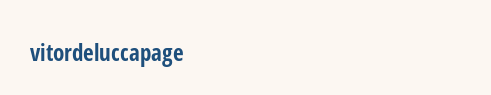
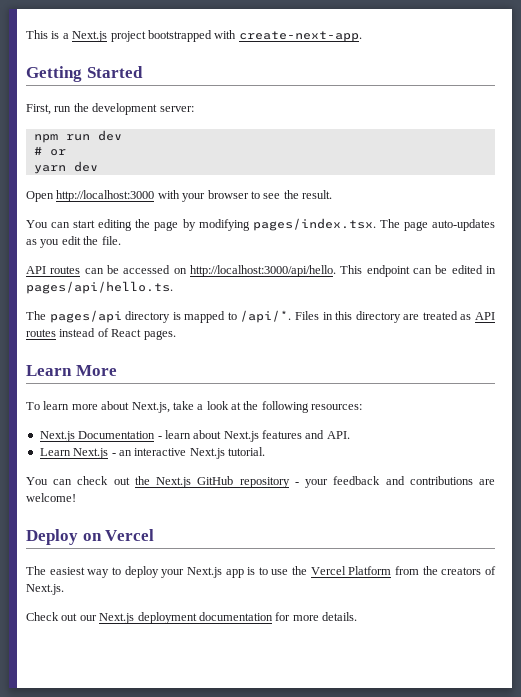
- vitordeluccapage
+ This is a Next.js project bootstrapped with create-next-app.
+ Getting Started
+ First, run the development server:
+ npm run dev
+ # or
+ yarn dev
+ Open http://localhost:3000 with your browser to see the result.
+ You can start editing the page by modifying pages/index.tsx. The page auto-updates as you edit the file.
+ API routes can be accessed on http://localhost:3000/api/hello. This endpoint can be edited in pages/api/hello.ts.
+ The pages/api directory is mapped to /api/*. Files in this directory are treated as API routes instead of React pages.
+ Learn More
+ To learn more about Next.js, take a look at the following resources:
+ Next.js Documentation - learn about Next.js features and API.
+ Learn Next.js - an interactive Next.js tutorial.
+ You can check out the Next.js GitHub repository - your feedback and contributions are welcome!
+ Deploy on Vercel
+ The easiest way to deploy your Next.js app is to use the Vercel Platform from the creators of Next.js.
+ Check out our Next.js deployment documentation for more details.

